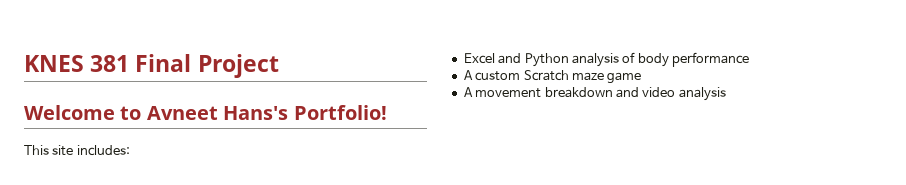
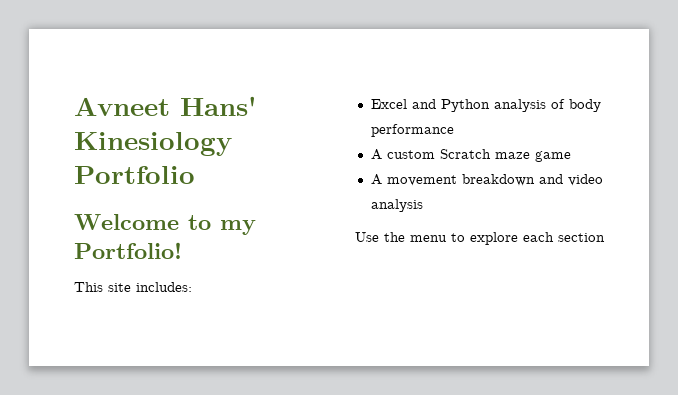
- KNES 381 Final Project
+ Avneet Hans' Kinesiology Portfolio
- Welcome to Avneet Hans's Portfolio!
+ Welcome to my Portfolio!
+ Use the menu to explore each section

